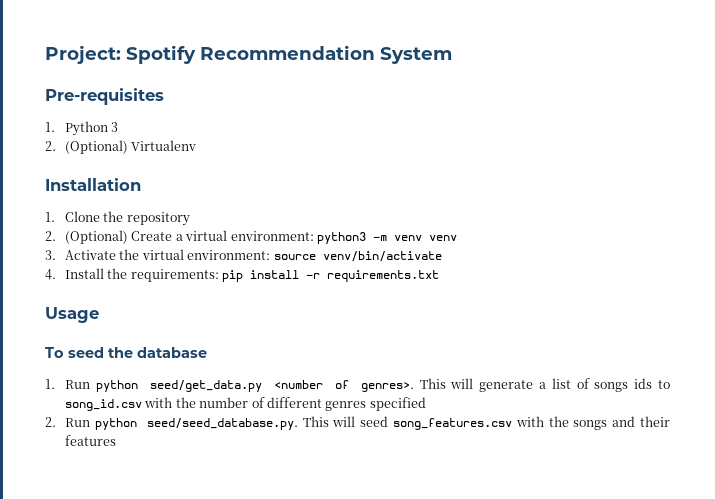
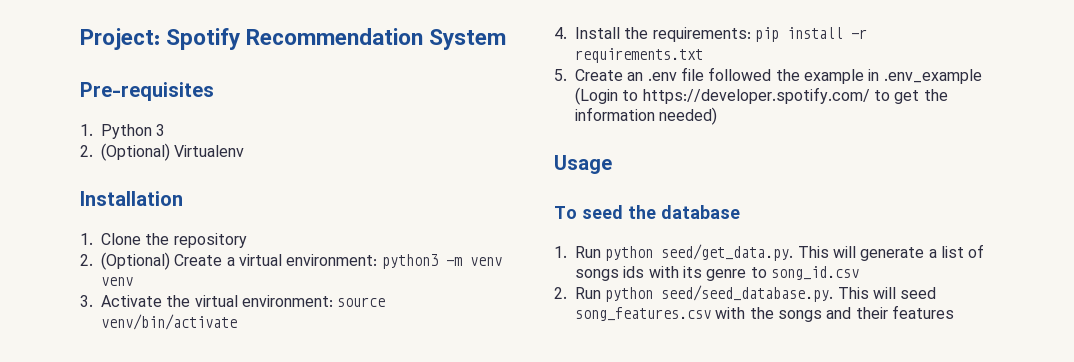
+ 5. Create an .env file followed the example in .env_example (Login to https://developer.spotify.com/ to get the information needed)
- 1. Run python seed/get_data.py <number of genres>. This will generate a list of songs ids to song_id.csv with the number of different genres specified
+ 1. Run python seed/get_data.py. This will generate a list of songs ids with its genre to song_id.csv

